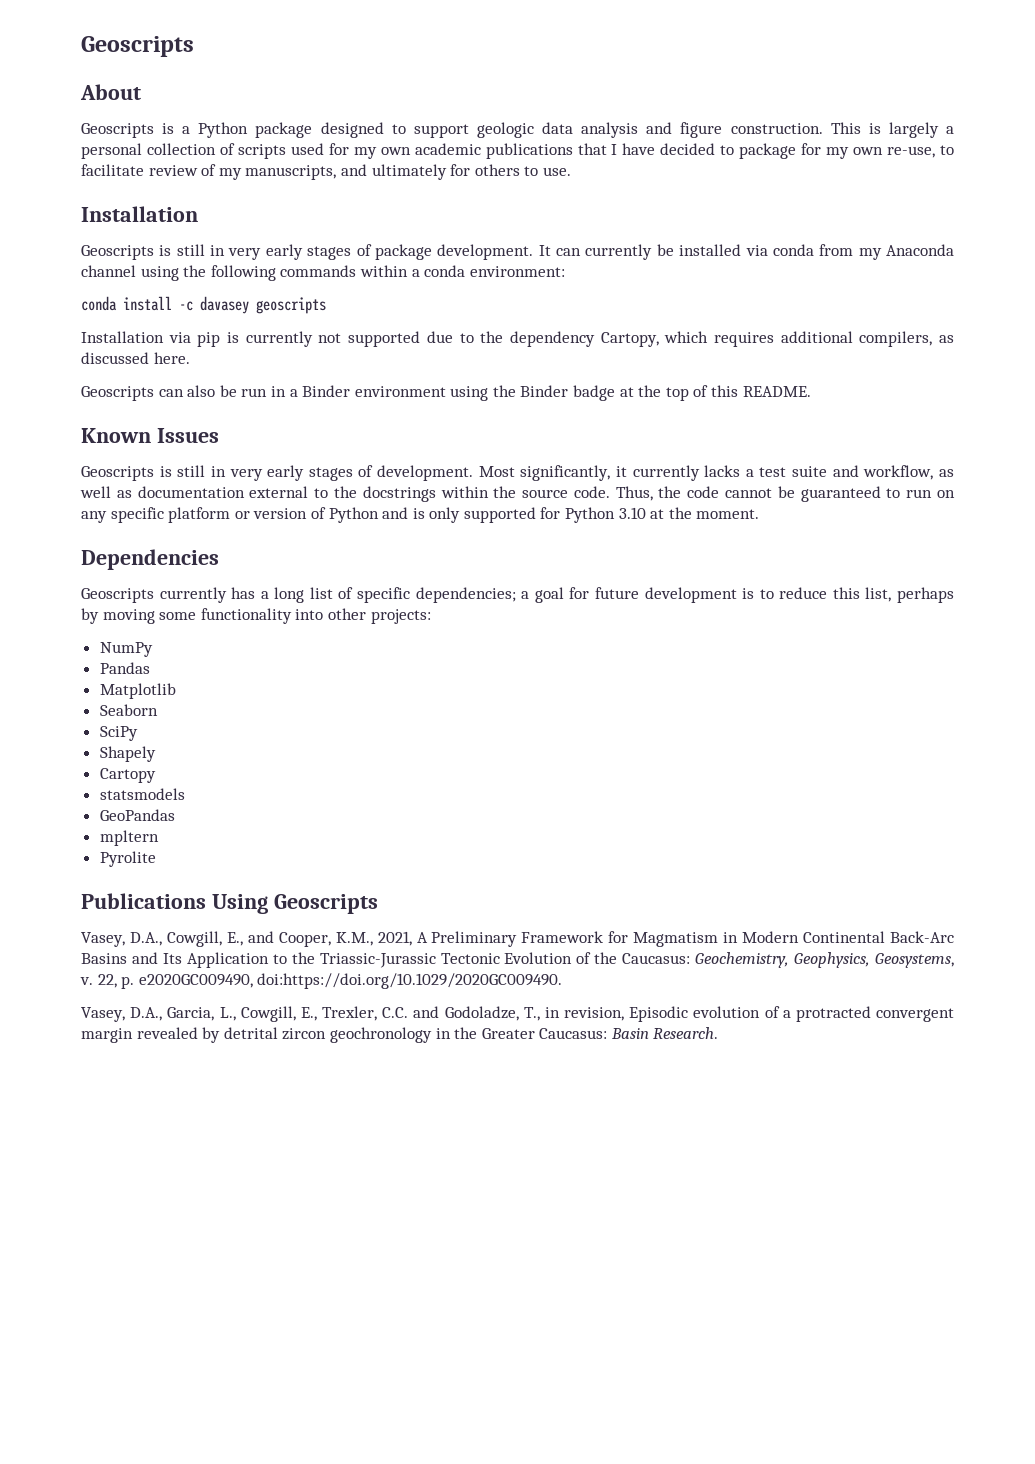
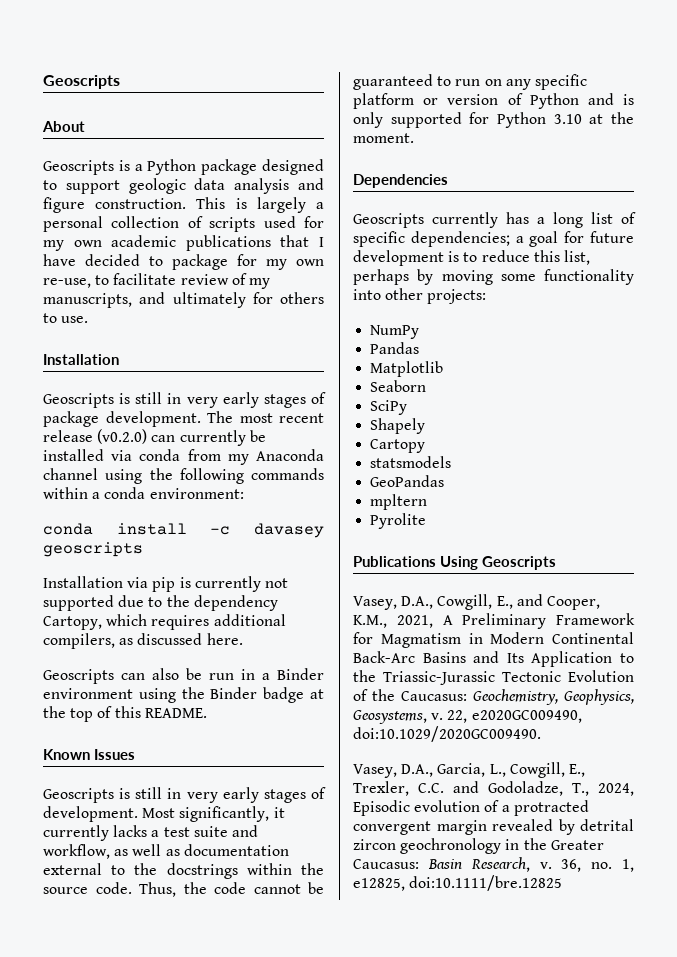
- It can currently be installed via conda from my Anaconda channel using the following commands within a conda environment:
+ The most recent release (v0.2.0) can currently be installed via conda from my Anaconda channel using the following commands within a conda environment:
- 22, p. e2020GC009490, doi:https://doi.org/10.1029/2020GC009490.
+ 22, e2020GC009490, doi:10.1029/2020GC009490.
- Vasey, D.A., Garcia, L., Cowgill, E., Trexler, C.C. and Godoladze, T., in revision, Episodic evolution of a protracted convergent margin revealed by detrital zircon geochronology in the Greater Caucasus: Basin Research.
+ Vasey, D.A., Garcia, L., Cowgill, E., Trexler, C.C. and Godoladze, T., 2024, Episodic evolution of a protracted convergent margin revealed by detrital zircon geochronology in the Greater Caucasus: Basin Research, v. 36, no. 1, e12825, doi:10.1111/bre.12825

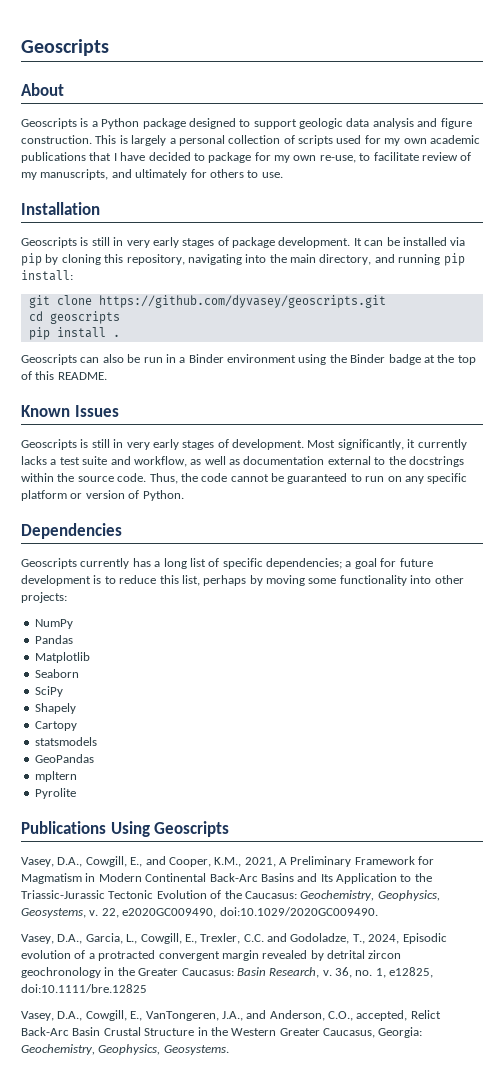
- The most recent release (v0.2.0) can currently be installed via conda from my Anaconda channel using the following commands within a conda environment:
- conda install -c davasey geoscripts
- Installation via pip is currently not supported due to the dependency Cartopy, which requires additional compilers, as discussed here.
+ It can be installed via pip by cloning this repository, navigating into the main directory, and running pip install:
+ git clone https://github.com/dyvasey/geoscripts.git
+ cd geoscripts
+ pip install .
- Thus, the code cannot be guaranteed to run on any specific platform or version of Python and is only supported for Python 3.10 at the moment.
+ Thus, the code cannot be guaranteed to run on any specific platform or version of Python.
+ Vasey, D.A., Cowgill, E., VanTongeren, J.A., and Anderson, C.O., accepted, Relict Back-Arc Basin Crustal Structure in the Western Greater Caucasus, Georgia: Geochemistry, Geophysics, Geosystems.

